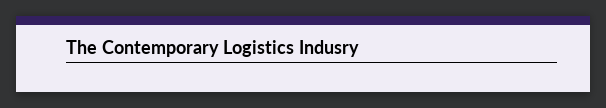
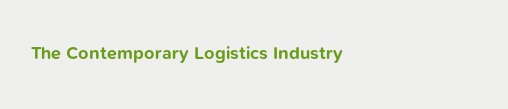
- The Contemporary Logistics Indusry
+ The Contemporary Logistics Industry

